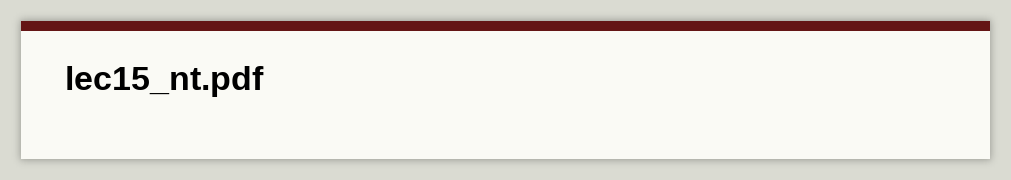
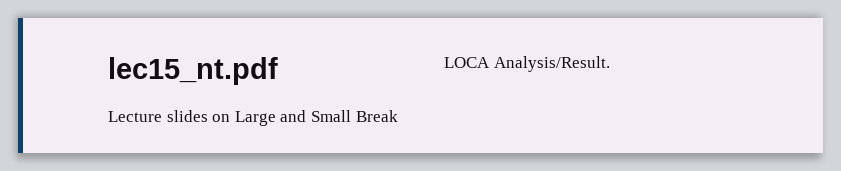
+ Lecture slides on Large and Small Break LOCA Analysis/Result.

